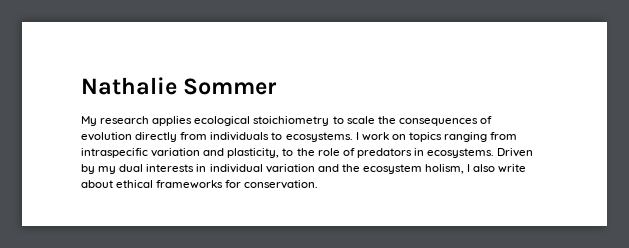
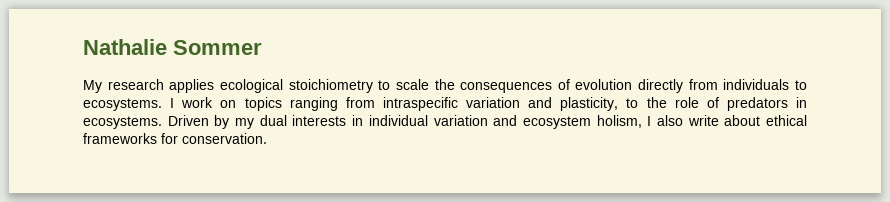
- Driven by my dual interests in individual variation and the ecosystem holism, I also write about ethical frameworks for conservation.
+ Driven by my dual interests in individual variation and ecosystem holism, I also write about ethical frameworks for conservation.

